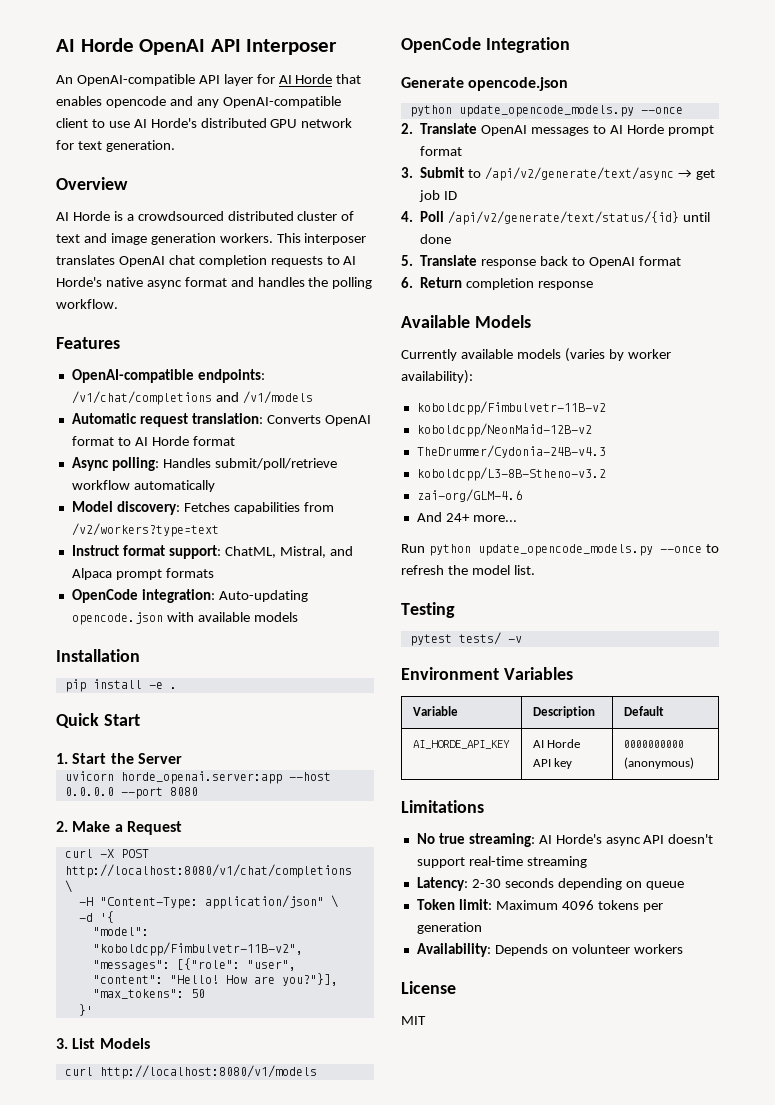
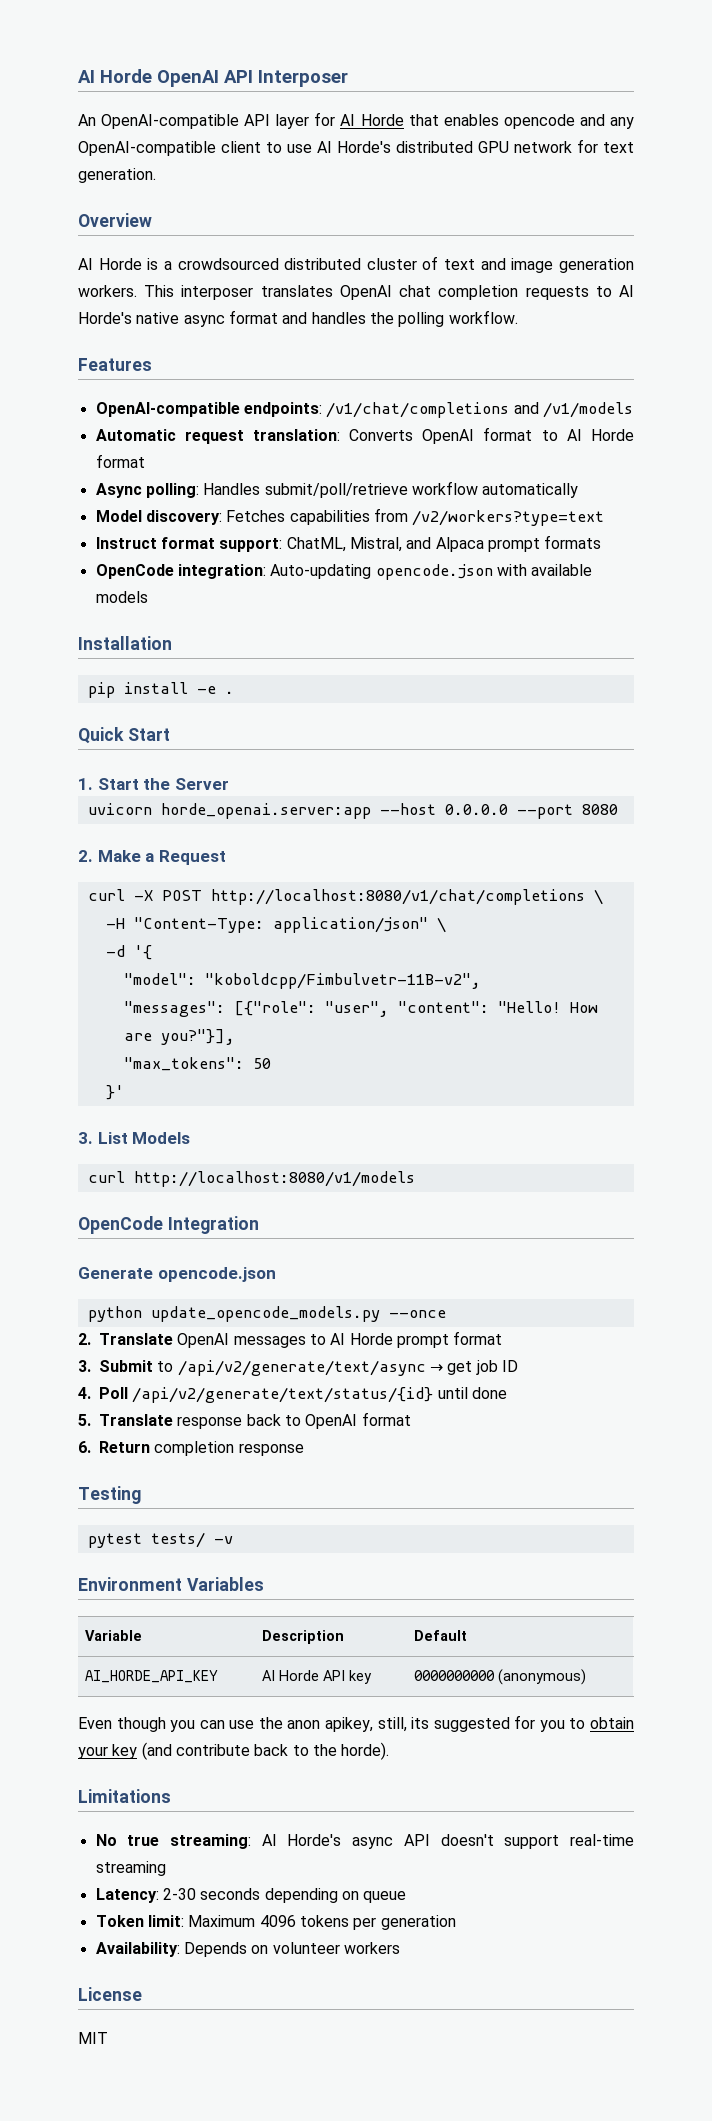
- Available Models
- Currently available models (varies by worker availability):
- koboldcpp/Fimbulvetr-11B-v2
- koboldcpp/NeonMaid-12B-v2
- TheDrummer/Cydonia-24B-v4.3
- koboldcpp/L3-8B-Stheno-v3.2
- zai-org/GLM-4.6
- And 24+ more...
- Run python update_opencode_models.py --once to refresh the model list.
+ Even though you can use the anon apikey, still, its suggested for you to obtain your key (and contribute back to the horde).

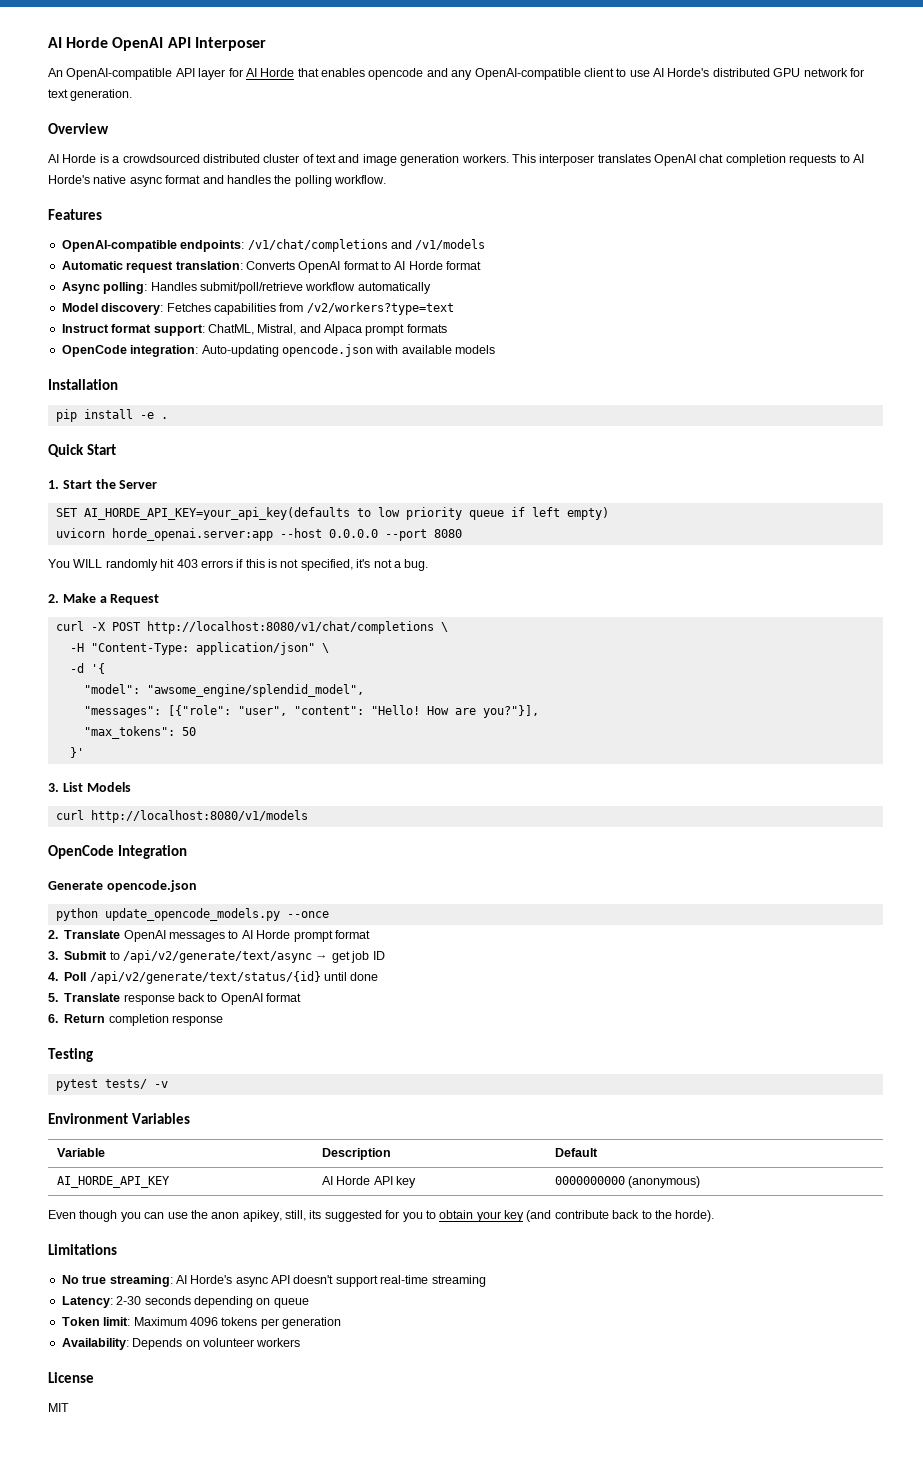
+ SET AI_HORDE_API_KEY=your_api_key(defaults to low priority queue if left empty)
+ You WILL randomly hit 403 errors if this is not specified, it's not a bug.
- "model": "koboldcpp/Fimbulvetr-11B-v2",
+ "model": "awsome_engine/splendid_model",

